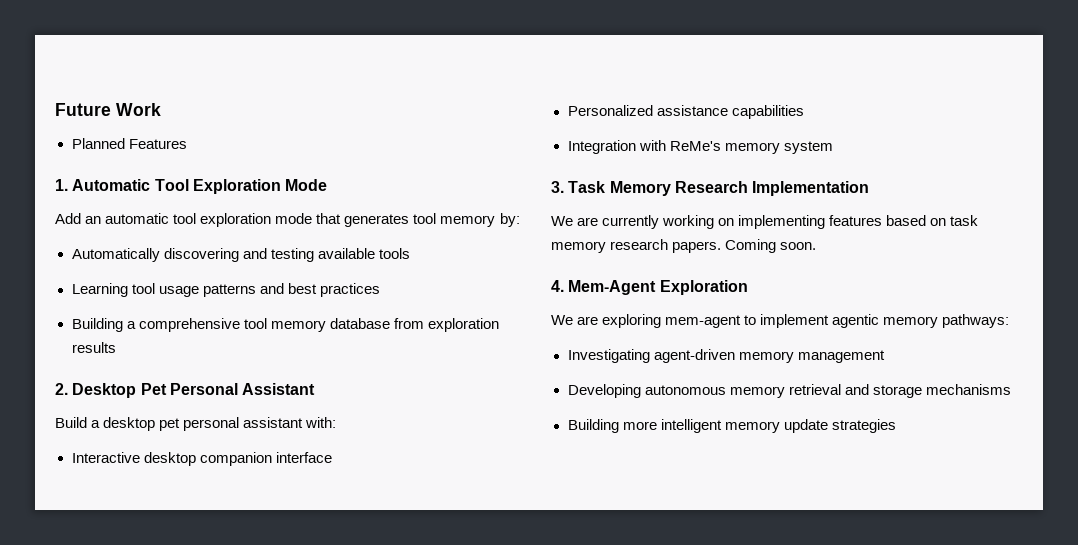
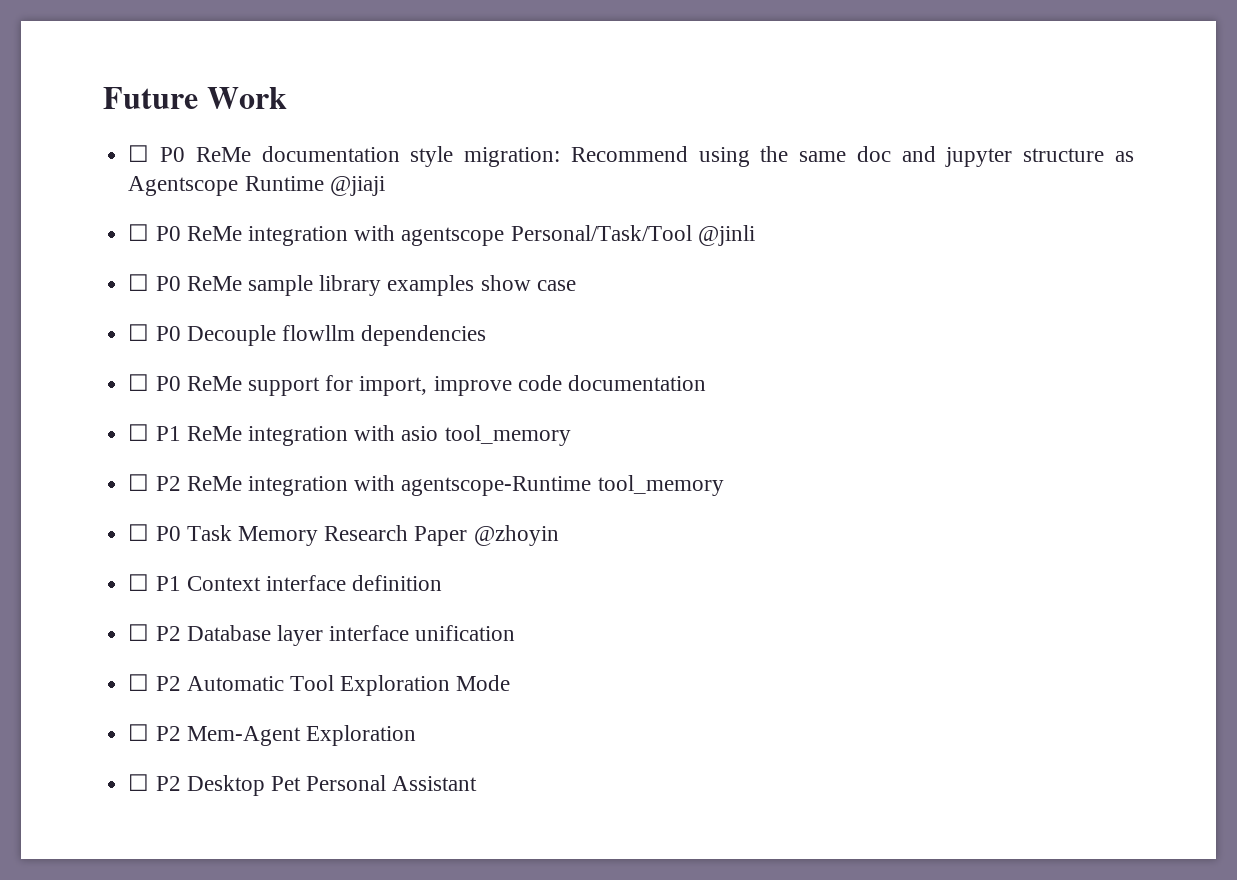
- Planned Features
- 1. Automatic Tool Exploration Mode
- Add an automatic tool exploration mode that generates tool memory by:
- Automatically discovering and testing available tools
- Learning tool usage patterns and best practices
- Building a comprehensive tool memory database from exploration results
- 2. Desktop Pet Personal Assistant
- Build a desktop pet personal assistant with:
- Interactive desktop companion interface
- Personalized assistance capabilities
- Integration with ReMe's memory system
- 3. Task Memory Research Implementation
- We are currently working on implementing features based on task memory research papers. Coming soon.
- 4. Mem-Agent Exploration
- We are exploring mem-agent to implement agentic memory pathways:
- Investigating agent-driven memory management
- Developing autonomous memory retrieval and storage mechanisms
- Building more intelligent memory update strategies
+ ☐ P0 ReMe documentation style migration: Recommend using the same doc and jupyter structure as Agentscope Runtime @jiaji
+ ☐ P0 ReMe integration with agentscope Personal/Task/Tool @jinli
+ ☐ P0 ReMe sample library examples show case
+ ☐ P0 Decouple flowllm dependencies
+ ☐ P0 ReMe support for import, improve code documentation
+ ☐ P1 ReMe integration with asio tool_memory
+ ☐ P2 ReMe integration with agentscope-Runtime tool_memory
+ ☐ P0 Task Memory Research Paper @zhoyin
+ ☐ P1 Context interface definition
+ ☐ P2 Database layer interface unification
+ ☐ P2 Automatic Tool Exploration Mode
+ ☐ P2 Mem-Agent Exploration
+ ☐ P2 Desktop Pet Personal Assistant

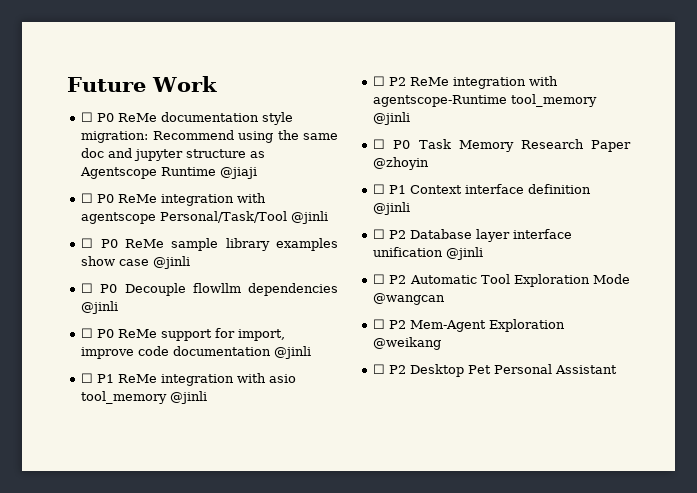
- ☐ P0 ReMe sample library examples show case
+ ☐ P0 ReMe sample library examples show case @jinli
- ☐ P0 Decouple flowllm dependencies
+ ☐ P0 Decouple flowllm dependencies @jinli
- ☐ P0 ReMe support for import, improve code documentation
+ ☐ P0 ReMe support for import, improve code documentation @jinli
- ☐ P1 ReMe integration with asio tool_memory
+ ☐ P1 ReMe integration with asio tool_memory @jinli
- ☐ P2 ReMe integration with agentscope-Runtime tool_memory
+ ☐ P2 ReMe integration with agentscope-Runtime tool_memory @jinli
- ☐ P1 Context interface definition
+ ☐ P1 Context interface definition @jinli
- ☐ P2 Database layer interface unification
+ ☐ P2 Database layer interface unification @jinli
- ☐ P2 Automatic Tool Exploration Mode
+ ☐ P2 Automatic Tool Exploration Mode @wangcan
- ☐ P2 Mem-Agent Exploration
+ ☐ P2 Mem-Agent Exploration @weikang

